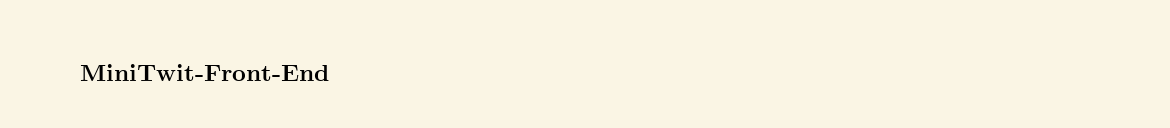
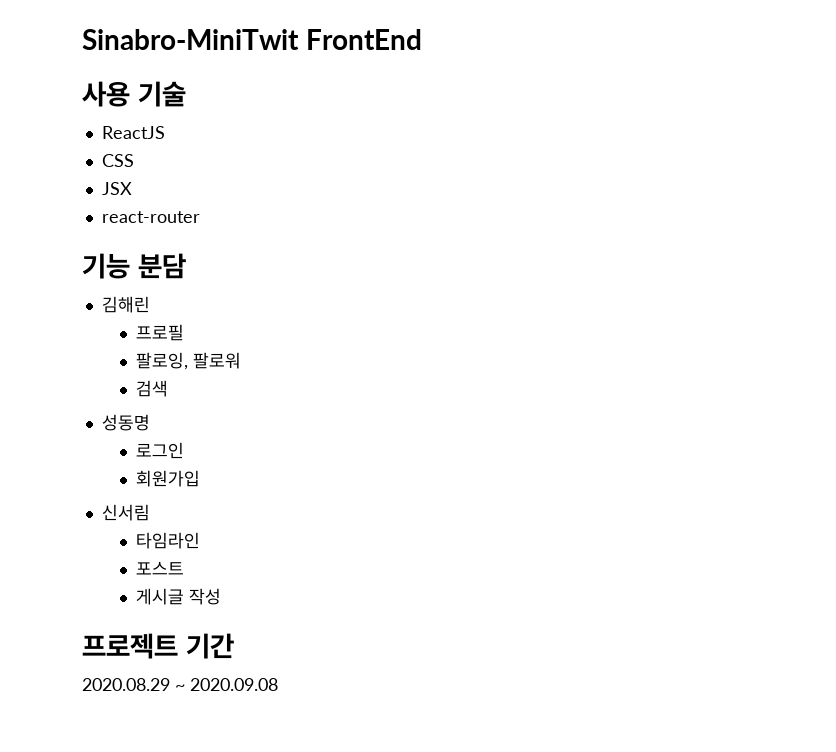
- MiniTwit-Front-End
+ Sinabro-MiniTwit FrontEnd
+ 사용 기술
+ ReactJS
+ CSS
+ JSX
+ react-router
+ 기능 분담
+ 김해린
+ 프로필
+ 팔로잉, 팔로워
+ 검색
+ 성동명
+ 로그인
+ 회원가입
+ 신서림
+ 타임라인
+ 포스트
+ 게시글 작성
+ 프로젝트 기간
+ 2020.08.29 ~ 2020.09.08

